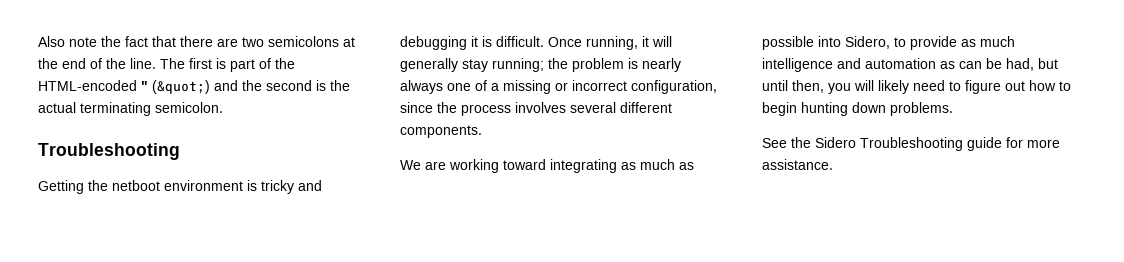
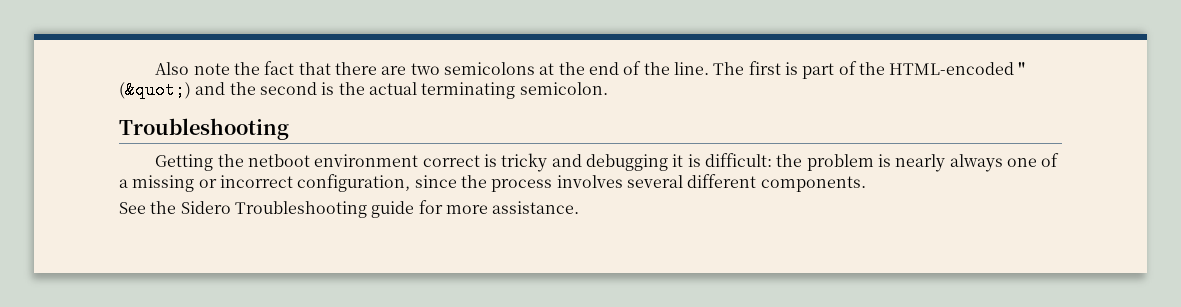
- Getting the netboot environment is tricky and debugging it is difficult. Once running, it will generally stay running; the problem is nearly always one of a missing or incorrect configuration, since the process involves several different components.
+ Getting the netboot environment correct is tricky and debugging it is difficult: the problem is nearly always one of a missing or incorrect configuration, since the process involves several different components.
- We are working toward integrating as much as possible into Sidero, to provide as much intelligence and automation as can be had, but until then, you will likely need to figure out how to begin hunting down problems.

